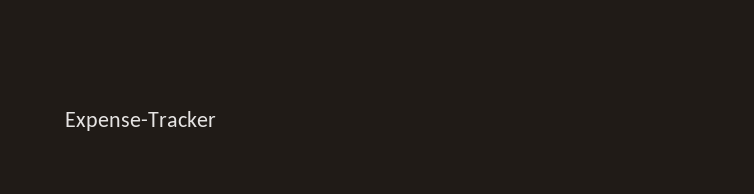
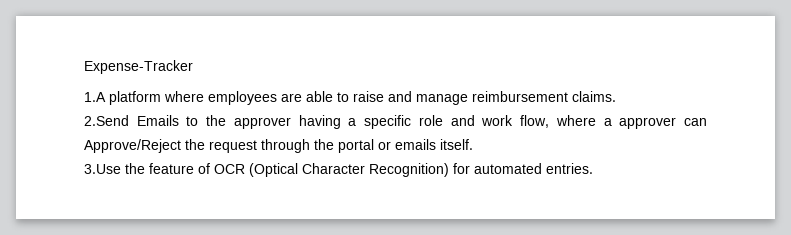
+ 1.A platform where employees are able to raise and manage reimbursement claims.
+ 2.Send Emails to the approver having a specific role and work flow, where a approver can Approve/Reject the request through the portal or emails itself.
+ 3.Use the feature of OCR (Optical Character Recognition) for automated entries.

